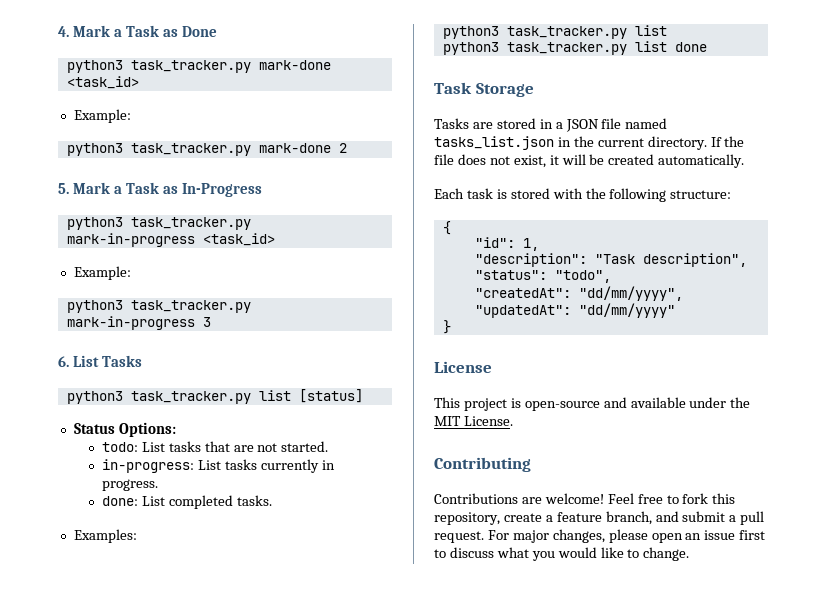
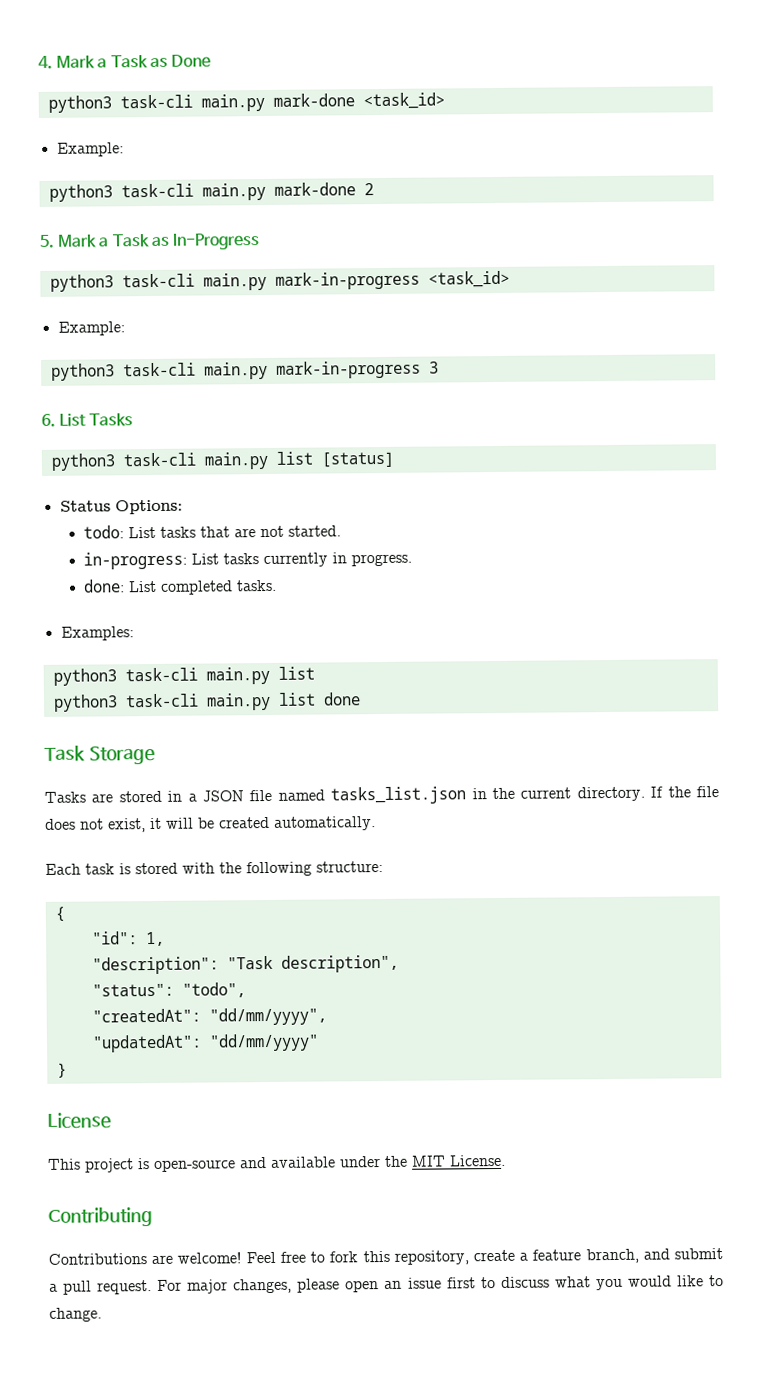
- python3 task_tracker.py mark-done <task_id>
+ python3 task-cli main.py mark-done <task_id>
- python3 task_tracker.py mark-done 2
+ python3 task-cli main.py mark-done 2
- python3 task_tracker.py mark-in-progress <task_id>
+ python3 task-cli main.py mark-in-progress <task_id>
- python3 task_tracker.py mark-in-progress 3
+ python3 task-cli main.py mark-in-progress 3
- python3 task_tracker.py list [status]
+ python3 task-cli main.py list [status]
  Examples:
- python3 task_tracker.py list
+ python3 task-cli main.py list
- python3 task_tracker.py list done
+ python3 task-cli main.py list done

